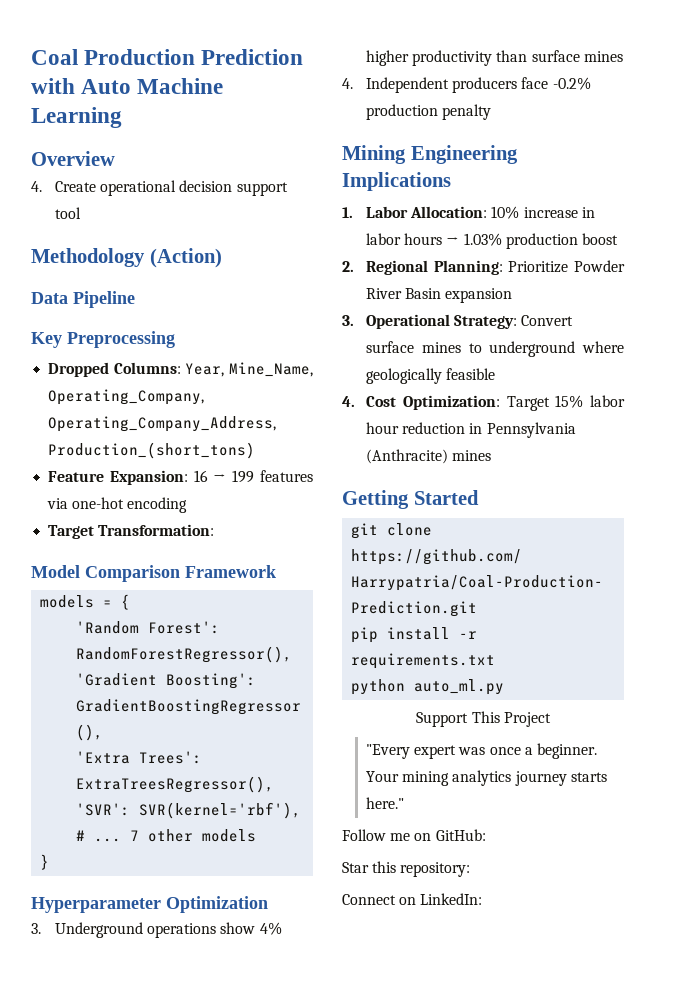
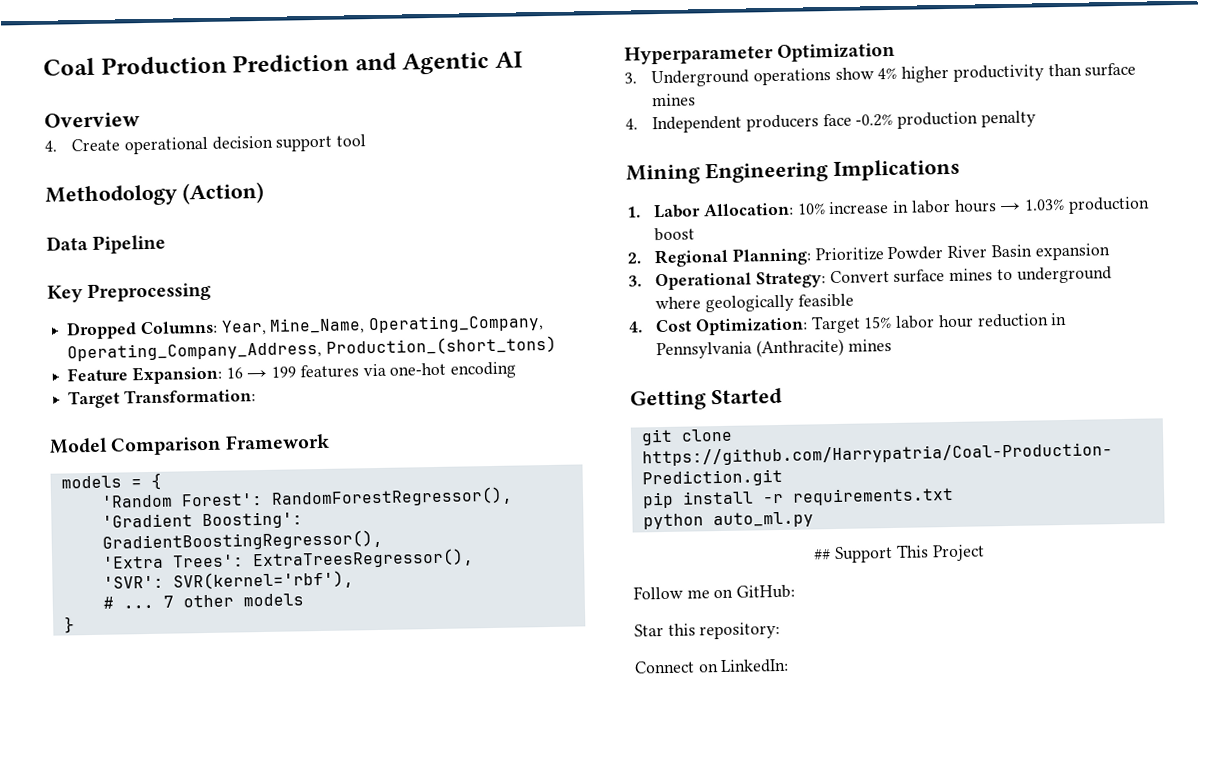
- Coal Production Prediction with Auto Machine Learning
+ Coal Production Prediction and Agentic AI
- Support This Project
+ ## Support This Project
- "Every expert was once a beginner. Your mining analytics journey starts here."

